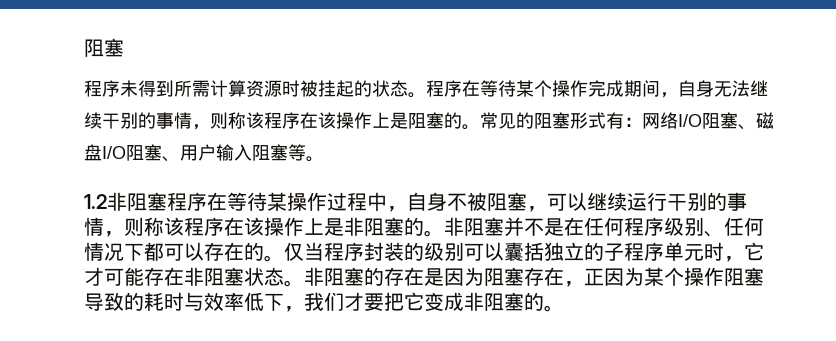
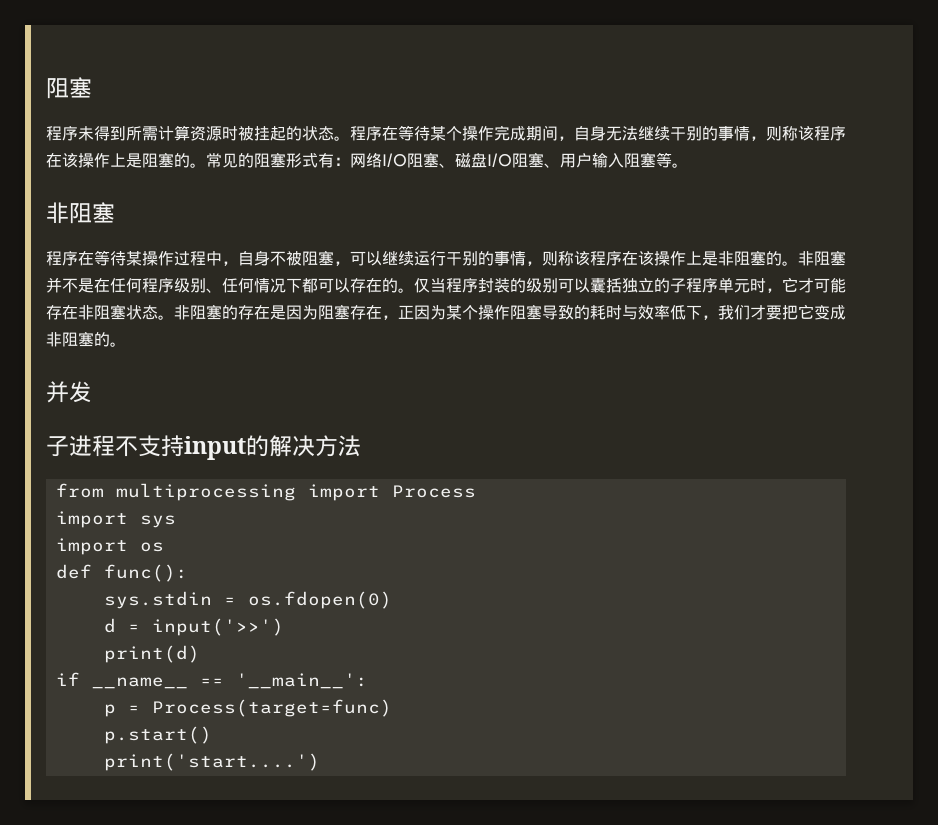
  常见的阻塞形式有：网络I/O阻塞、磁盘I/O阻塞、用户输入阻塞等。
- 1.2非阻塞程序在等待某操作过程中，自身不被阻塞，可以继续运行干别的事情，则称该程序在该操作上是非阻塞的。
+ 非阻塞
+ 程序在等待某操作过程中，自身不被阻塞，可以继续运行干别的事情，则称该程序在该操作上是非阻塞的。
+ 并发
+ 子进程不支持input的解决方法
+ from multiprocessing import Process
+ import sys
+ import os
+ def func():
+ sys.stdin = os.fdopen(0)
+ d = input('>>')
+ print(d)
+ if __name__ == '__main__':
+ p = Process(target=func)
+ p.start()
+ print('start....')

